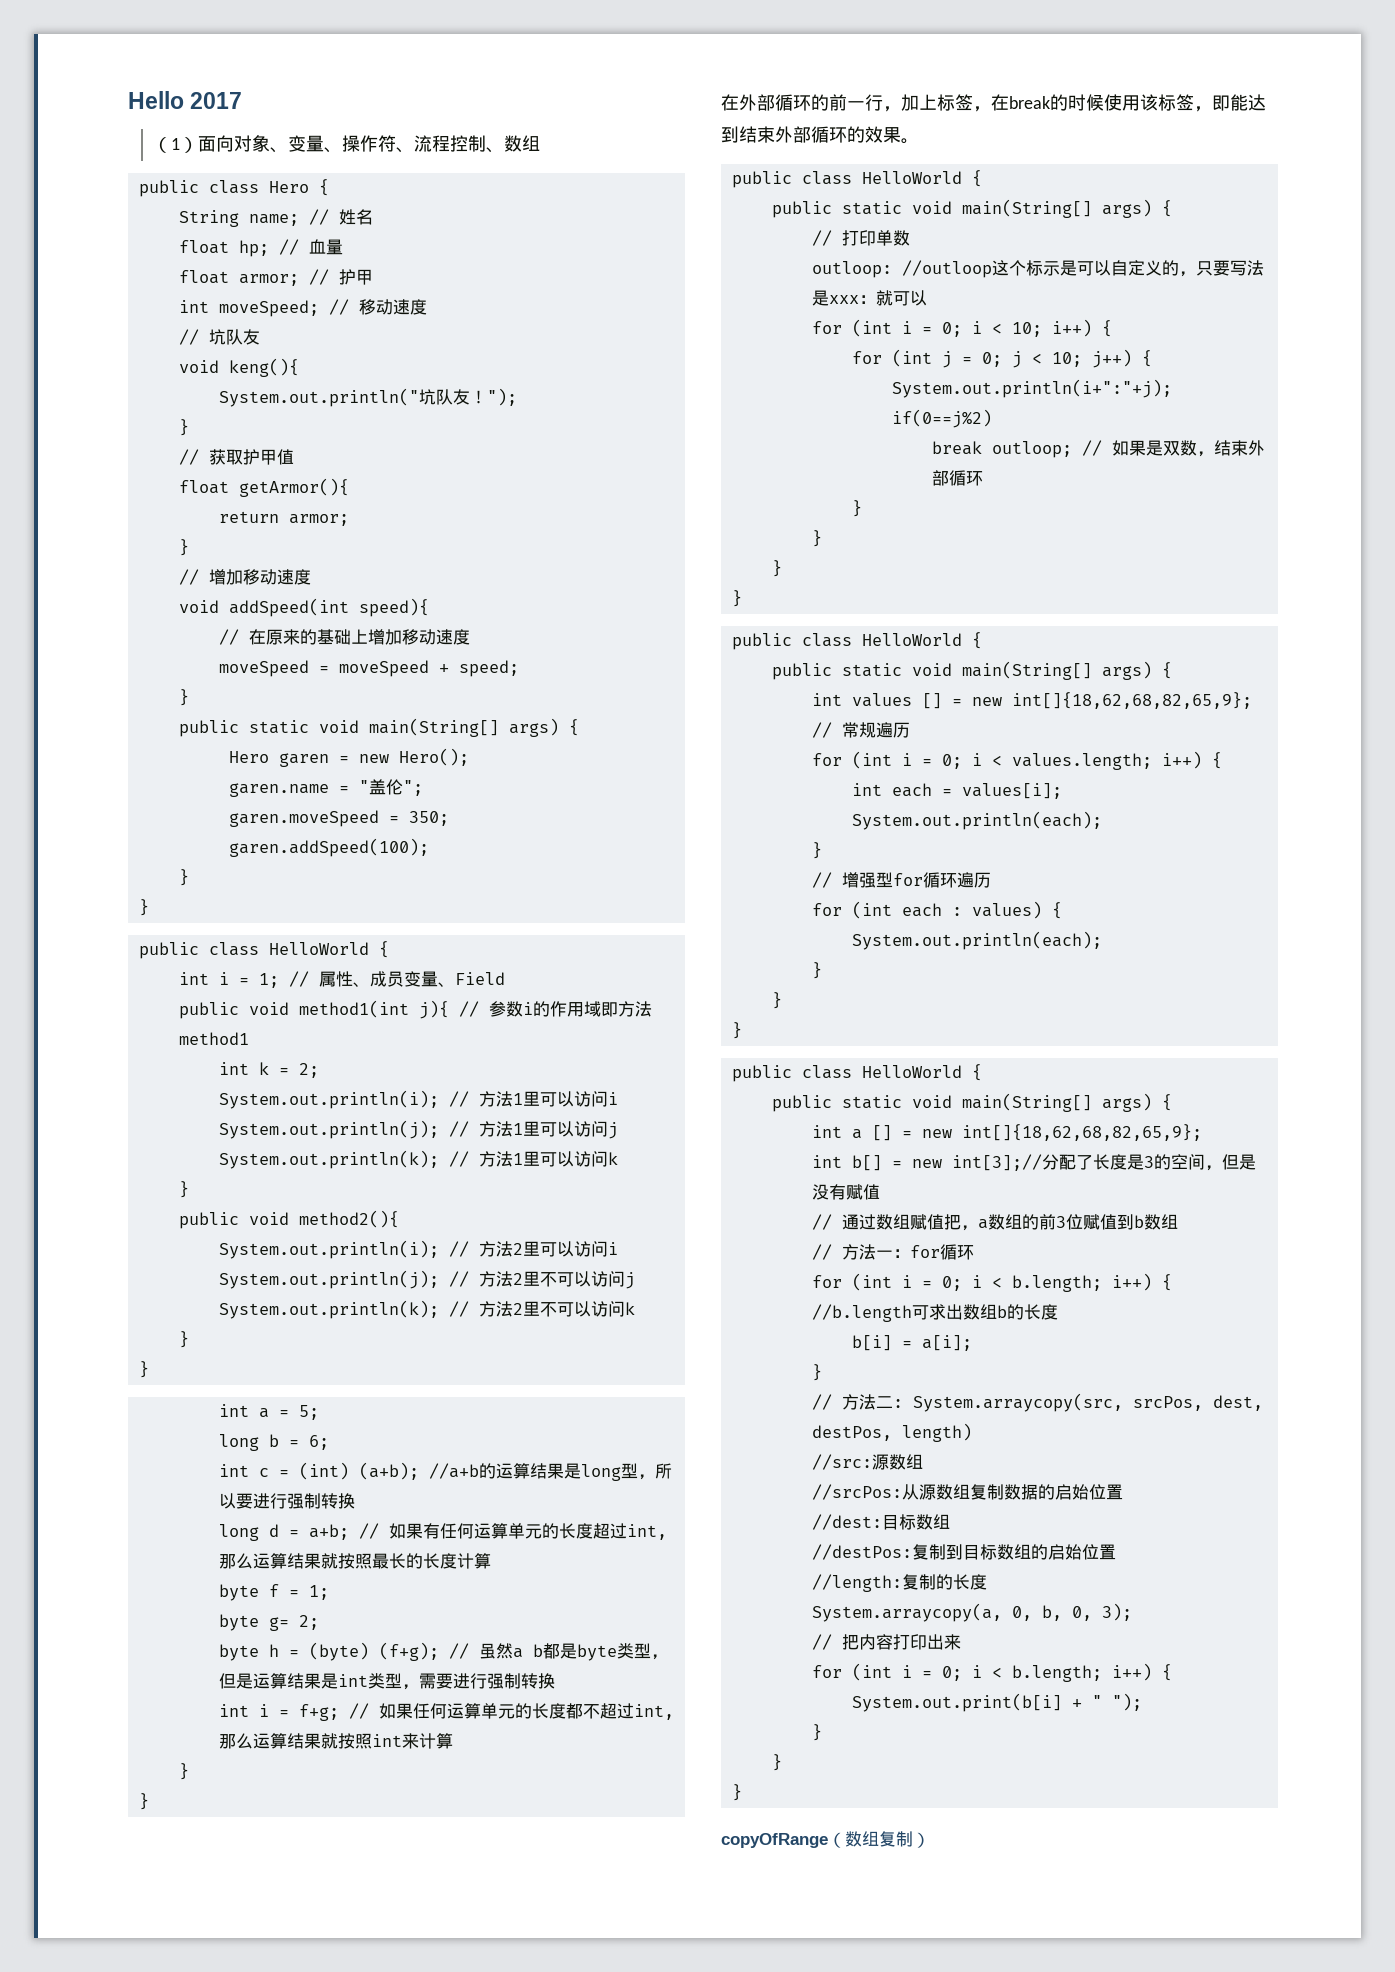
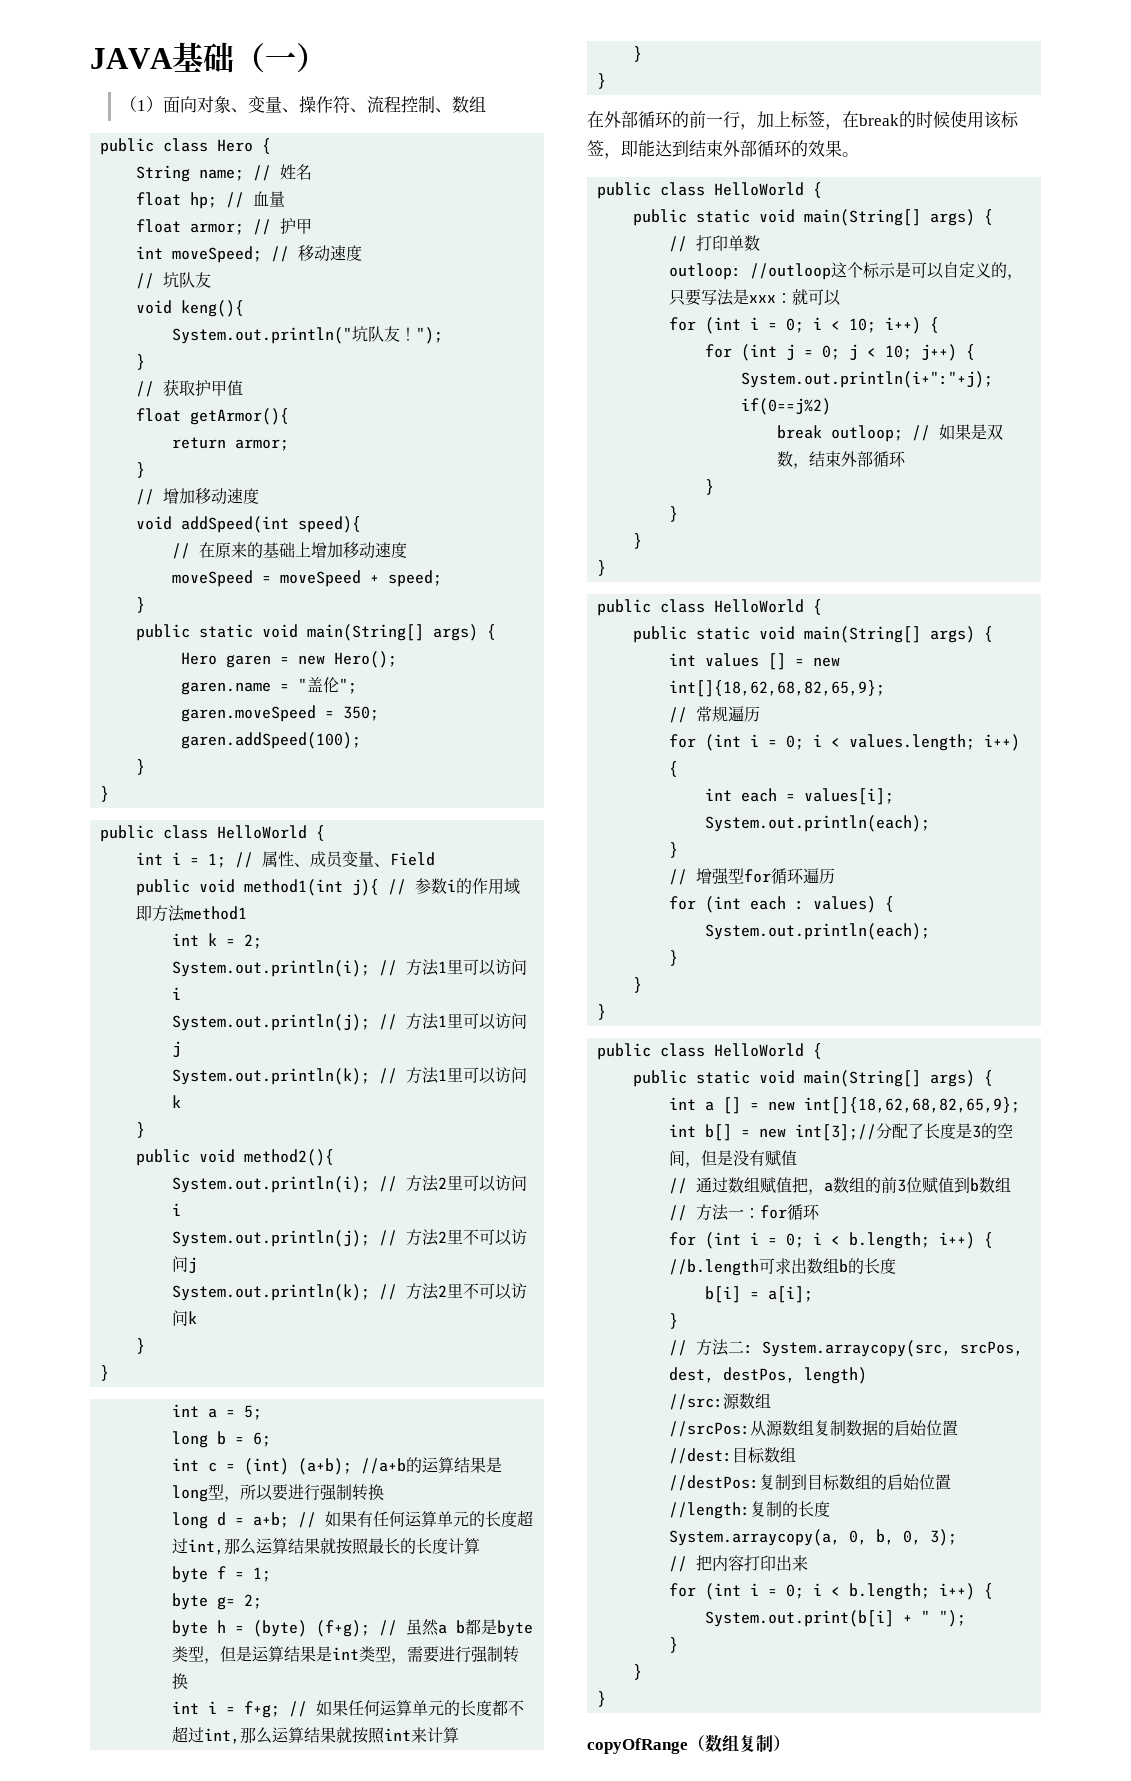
- Hello 2017
+ JAVA基础（一）

